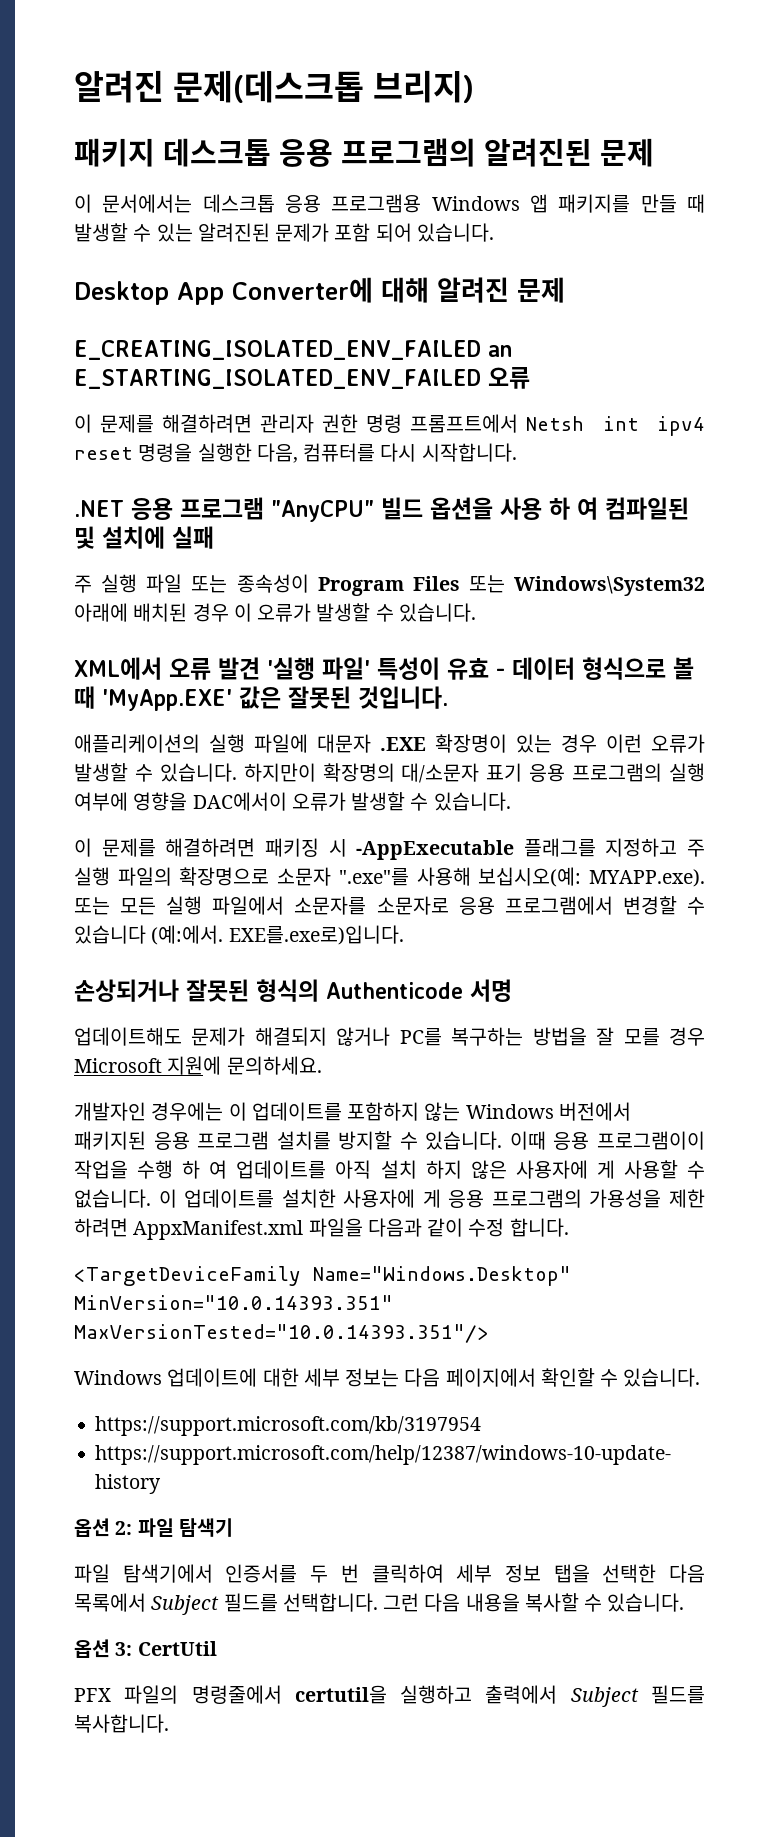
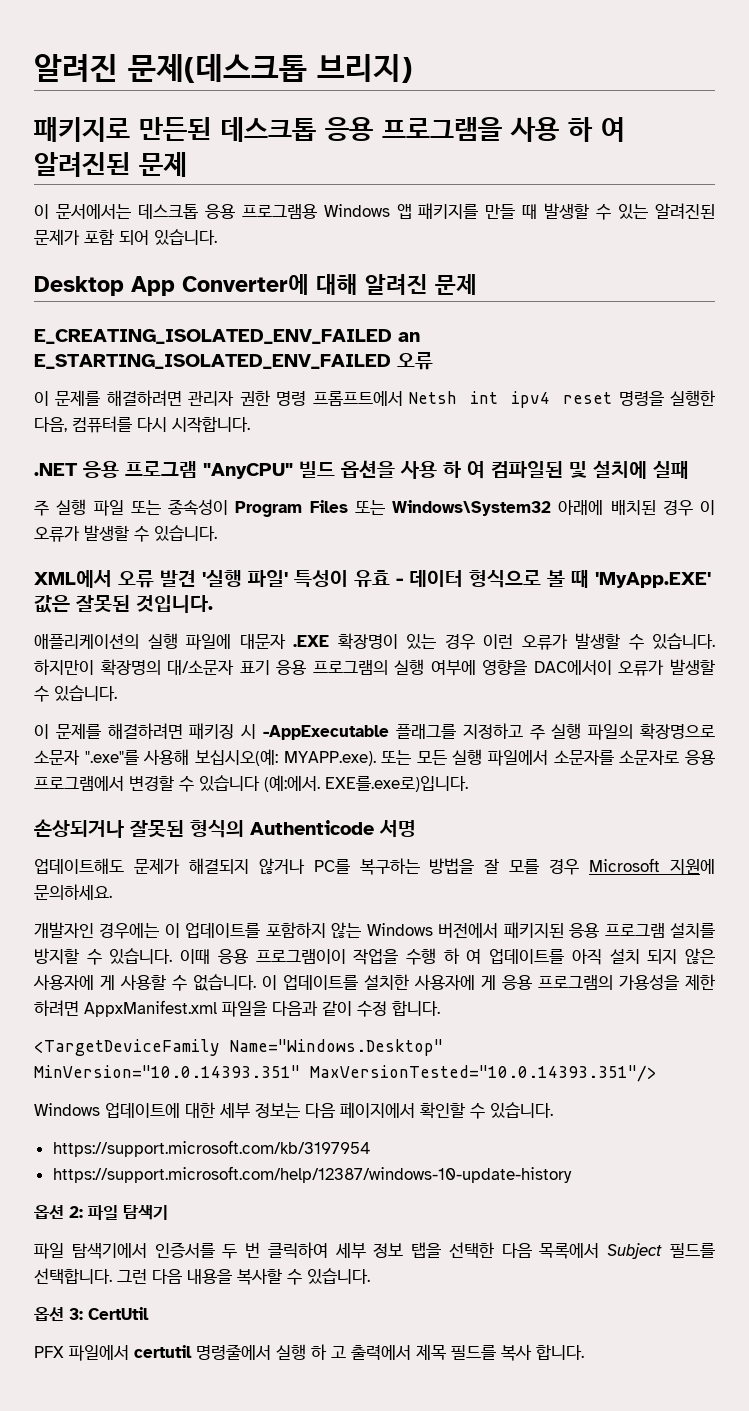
- 패키지 데스크톱 응용 프로그램의 알려진된 문제
+ 패키지로 만든된 데스크톱 응용 프로그램을 사용 하 여 알려진된 문제
- 이때 응용 프로그램이이 작업을 수행 하 여 업데이트를 아직 설치 하지 않은 사용자에 게 사용할 수 없습니다.
+ 이때 응용 프로그램이이 작업을 수행 하 여 업데이트를 아직 설치 되지 않은 사용자에 게 사용할 수 없습니다.
- PFX 파일의 명령줄에서 certutil을 실행하고 출력에서 Subject 필드를 복사합니다.
+ PFX 파일에서 certutil 명령줄에서 실행 하 고 출력에서 제목 필드를 복사 합니다.

